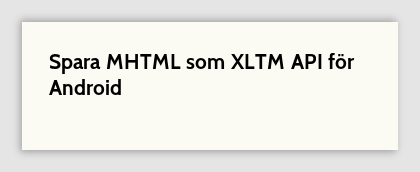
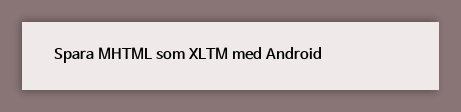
- Spara MHTML som XLTM API för Android
+ Spara MHTML som XLTM med Android

